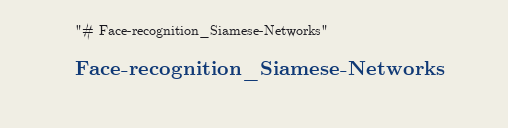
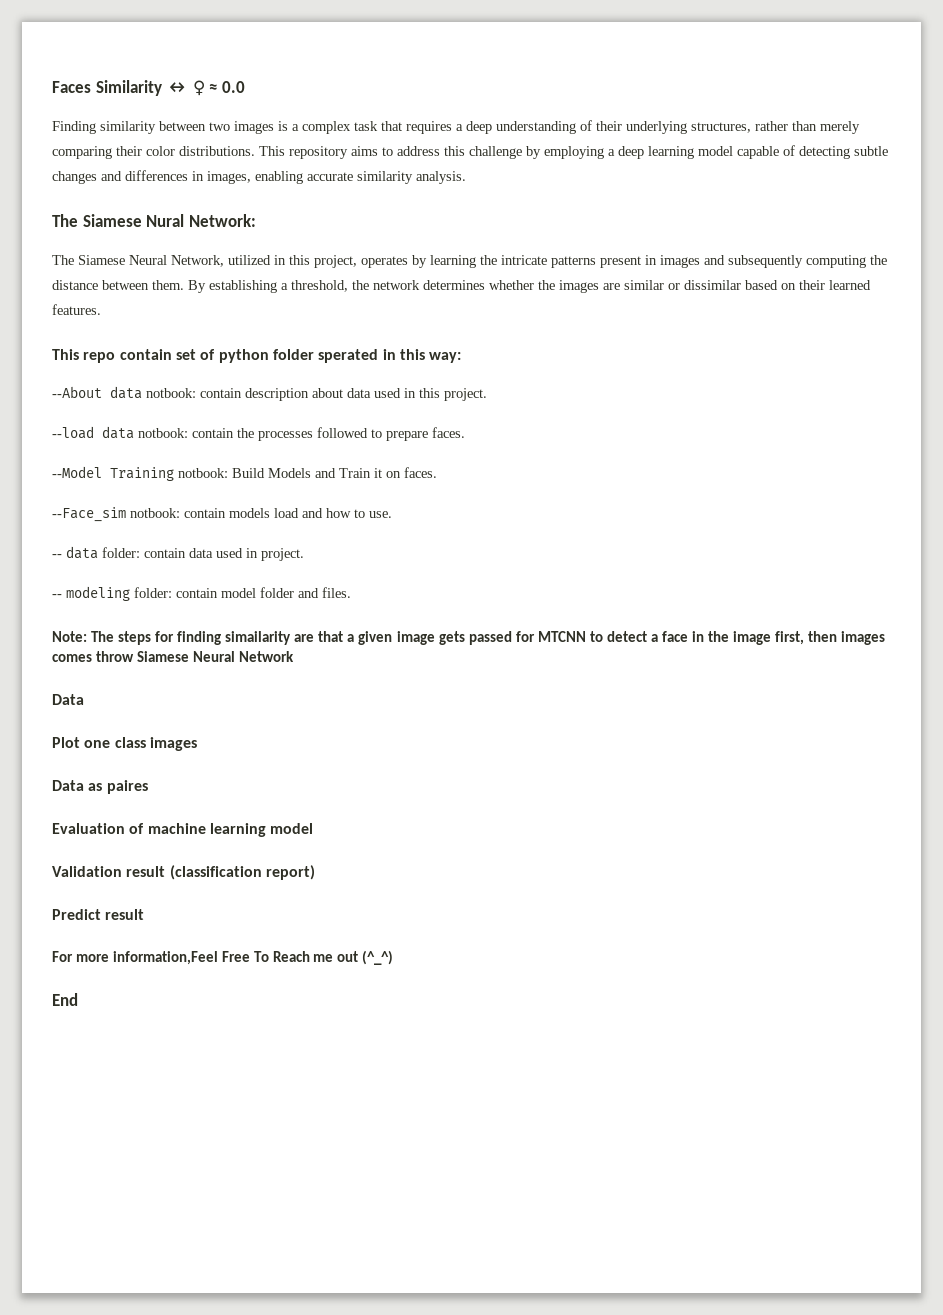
- "# Face-recognition_Siamese-Networks"
- Face-recognition_Siamese-Networks
+ Faces Similarity ↔ ♀ ≈ 0.0
+ Finding similarity between two images is a complex task that requires a deep understanding of their underlying structures, rather than merely comparing their color distributions. This repository aims to address this challenge by employing a deep learning model capable of detecting subtle changes and differences in images, enabling accurate similarity analysis.
+ The Siamese Nural Network:
+ The Siamese Neural Network, utilized in this project, operates by learning the intricate patterns present in images and subsequently computing the distance between them. By establishing a threshold, the network determines whether the images are similar or dissimilar based on their learned features.
+ This repo contain set of python folder sperated in this way:
+ --About data notbook: contain description about data used in this project.
+ --load data notbook: contain the processes followed to prepare faces.
+ --Model Training notbook: Build Models and Train it on faces.
+ --Face_sim notbook: contain models load and how to use.
+ -- data folder: contain data used in project.
+ -- modeling folder: contain model folder and files.
+ Note: The steps for finding simailarity are that a given image gets passed for MTCNN to detect a face in the image first, then images comes throw Siamese Neural Network
+ Data
+ Plot one class images
+ Data as paires
+ Evaluation of machine learning model
+ Validation result (classification report)
+ Predict result
+ For more information,Feel Free To Reach me out (^_^)
+ End

